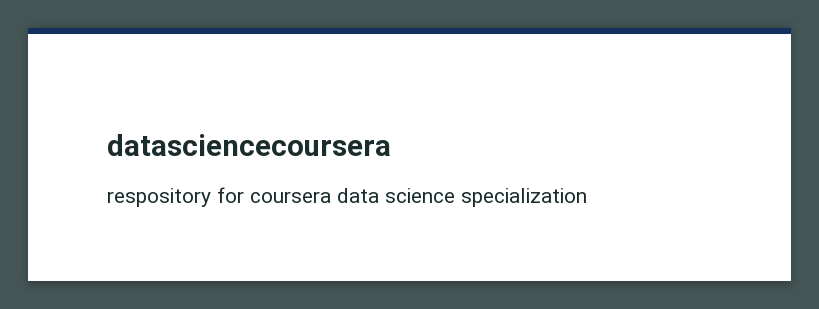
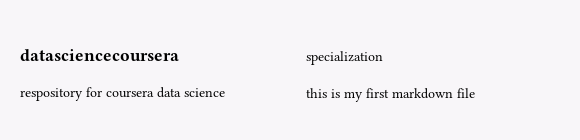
+ this is my first markdown file

